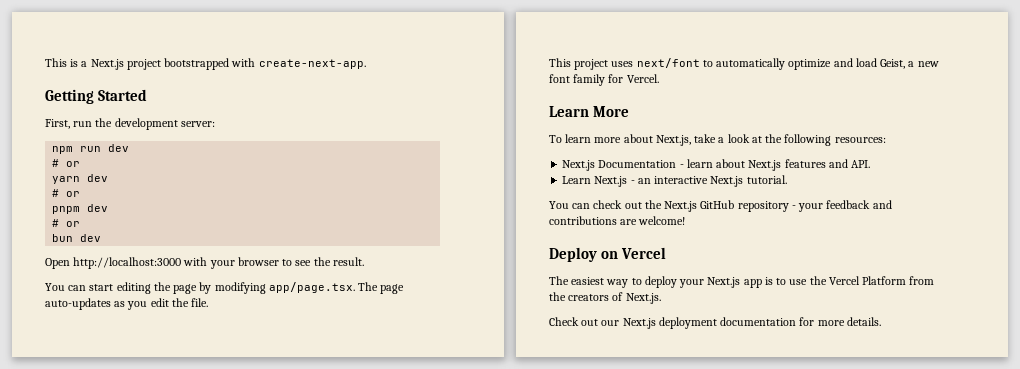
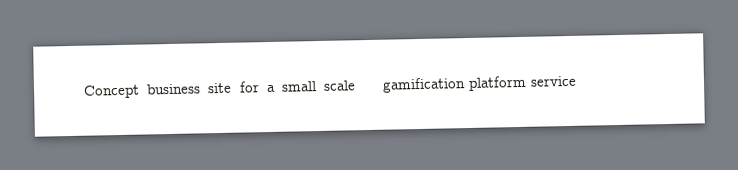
- This is a Next.js project bootstrapped with create-next-app.
- Getting Started
- First, run the development server:
- npm run dev
- # or
- yarn dev
- # or
- pnpm dev
- # or
- bun dev
- Open http://localhost:3000 with your browser to see the result.
- You can start editing the page by modifying app/page.tsx. The page auto-updates as you edit the file.
- This project uses next/font to automatically optimize and load Geist, a new font family for Vercel.
- Learn More
- To learn more about Next.js, take a look at the following resources:
- Next.js Documentation - learn about Next.js features and API.
- Learn Next.js - an interactive Next.js tutorial.
- You can check out the Next.js GitHub repository - your feedback and contributions are welcome!
- Deploy on Vercel
- The easiest way to deploy your Next.js app is to use the Vercel Platform from the creators of Next.js.
- Check out our Next.js deployment documentation for more details.
+ Concept business site for a small scale gamification platform service

